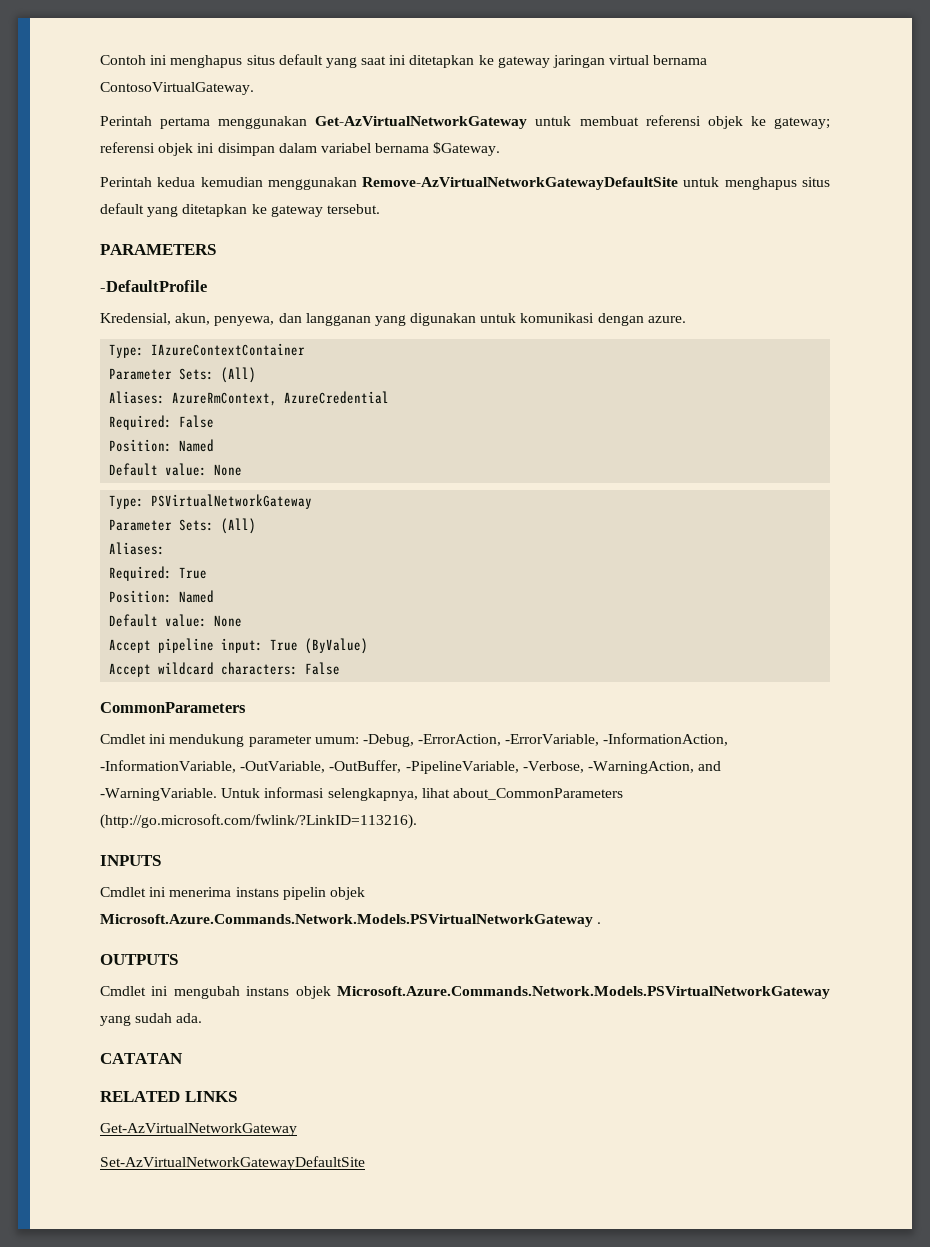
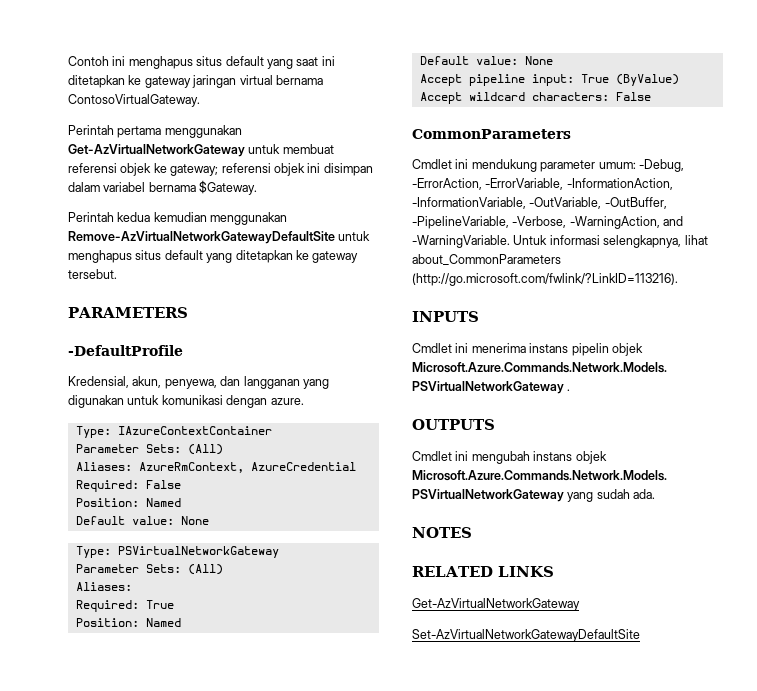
- CATATAN
+ NOTES

